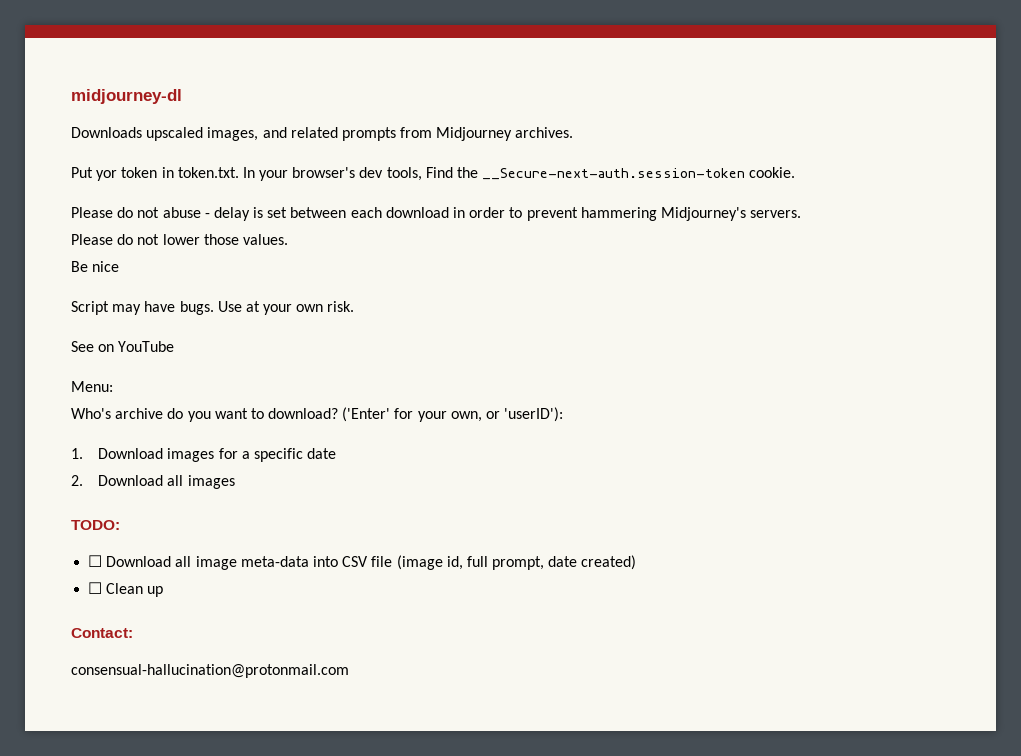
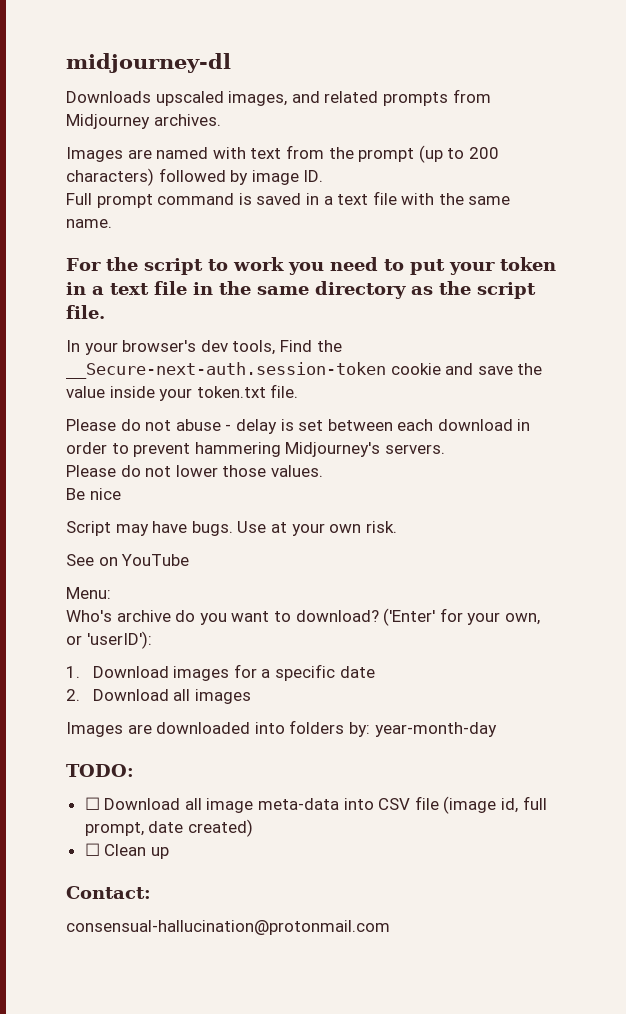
- Put yor token in token.txt. In your browser's dev tools, Find the __Secure-next-auth.session-token cookie.
+ Images are named with text from the prompt (up to 200 characters) followed by image ID.
+ Full prompt command is saved in a text file with the same name.
+ For the script to work you need to put your token in a text file in the same directory as the script file.
+ In your browser's dev tools, Find the __Secure-next-auth.session-token cookie and save the value inside your token.txt file.
+ Images are downloaded into folders by: year-month-day

